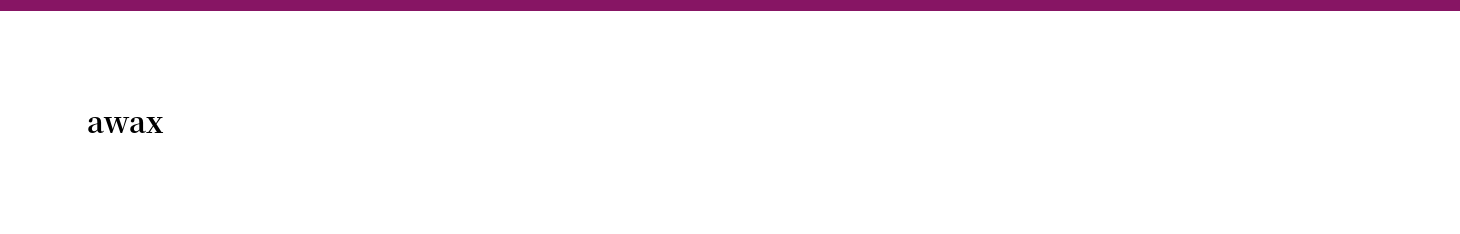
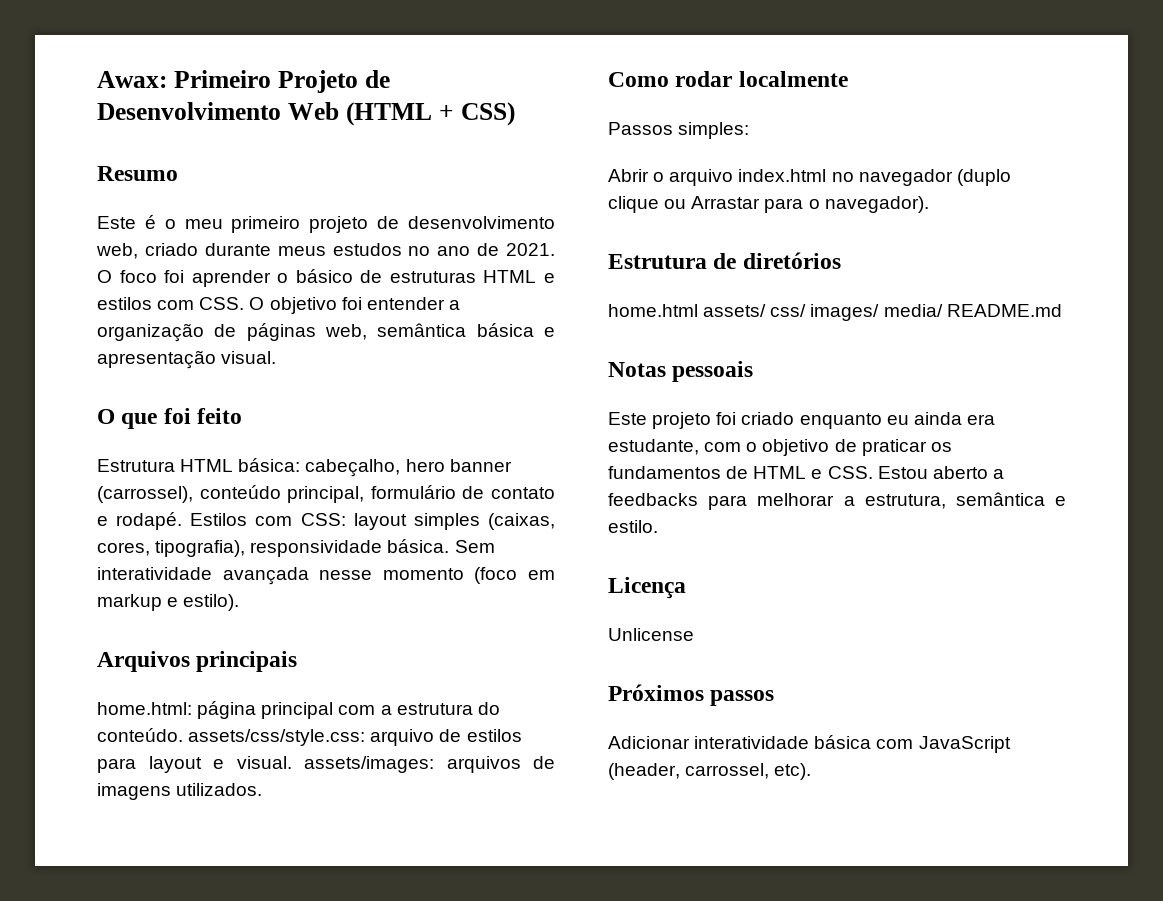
- awax
+ Awax: Primeiro Projeto de Desenvolvimento Web (HTML + CSS)
+ Resumo
+ Este é o meu primeiro projeto de desenvolvimento web, criado durante meus estudos no ano de 2021. O foco foi aprender o básico de estruturas HTML e estilos com CSS. O objetivo foi entender a organização de páginas web, semântica básica e apresentação visual.
+ O que foi feito
+ Estrutura HTML básica: cabeçalho, hero banner (carrossel), conteúdo principal, formulário de contato e rodapé. Estilos com CSS: layout simples (caixas, cores, tipografia), responsividade básica. Sem interatividade avançada nesse momento (foco em markup e estilo).
+ Arquivos principais
+ home.html: página principal com a estrutura do conteúdo. assets/css/style.css: arquivo de estilos para layout e visual. assets/images: arquivos de imagens utilizados.
+ Como rodar localmente
+ Passos simples:
+ Abrir o arquivo index.html no navegador (duplo clique ou Arrastar para o navegador).
+ Estrutura de diretórios
+ home.html assets/ css/ images/ media/ README.md
+ Notas pessoais
+ Este projeto foi criado enquanto eu ainda era estudante, com o objetivo de praticar os fundamentos de HTML e CSS. Estou aberto a feedbacks para melhorar a estrutura, semântica e estilo.
+ Licença
+ Unlicense
+ Próximos passos
+ Adicionar interatividade básica com JavaScript (header, carrossel, etc).

